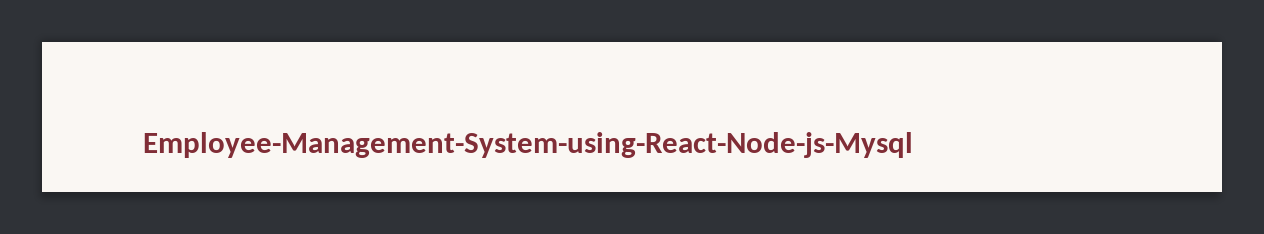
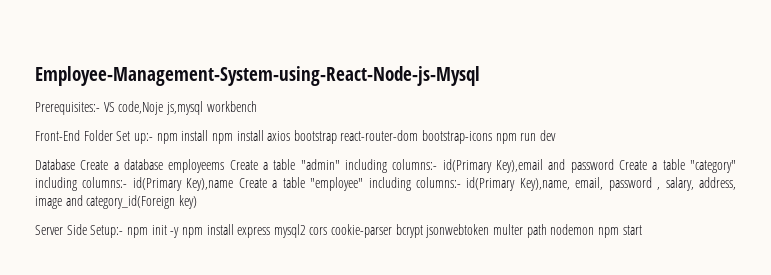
+ Prerequisites:- VS code,Noje js,mysql workbench
+ Front-End Folder Set up:- npm install npm install axios bootstrap react-router-dom bootstrap-icons npm run dev
+ Database Create a database employeems Create a table "admin" including columns:- id(Primary Key),email and password Create a table "category" including columns:- id(Primary Key),name Create a table "employee" including columns:- id(Primary Key),name, email, password , salary, address, image and category_id(Foreign key)
+ Server Side Setup:- npm init -y npm install express mysql2 cors cookie-parser bcrypt jsonwebtoken multer path nodemon npm start

